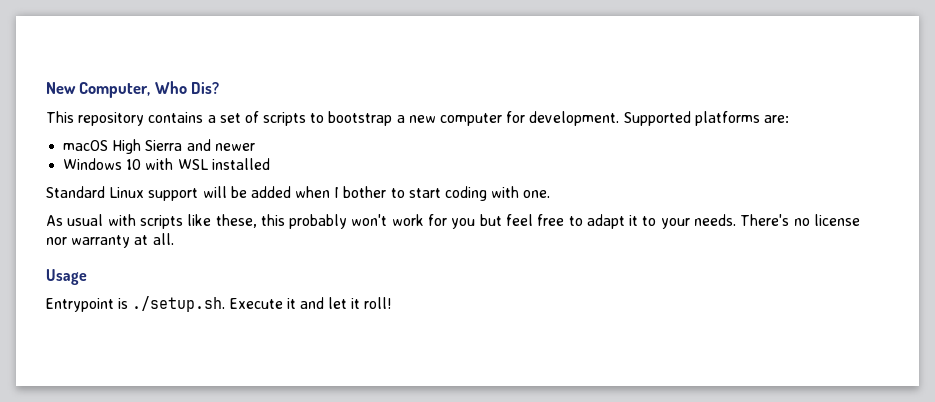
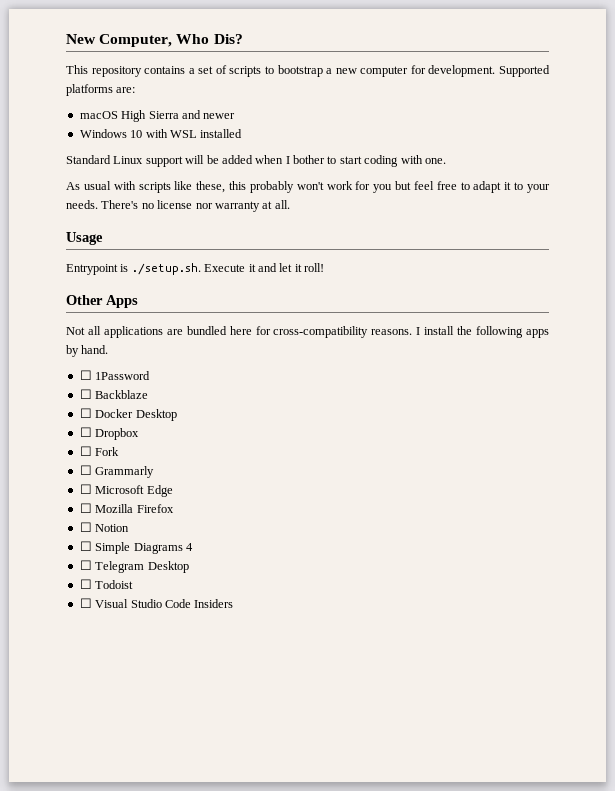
+ Other Apps
+ Not all applications are bundled here for cross-compatibility reasons. I install the following apps by hand.
+ ☐ 1Password
+ ☐ Backblaze
+ ☐ Docker Desktop
+ ☐ Dropbox
+ ☐ Fork
+ ☐ Grammarly
+ ☐ Microsoft Edge
+ ☐ Mozilla Firefox
+ ☐ Notion
+ ☐ Simple Diagrams 4
+ ☐ Telegram Desktop
+ ☐ Todoist
+ ☐ Visual Studio Code Insiders

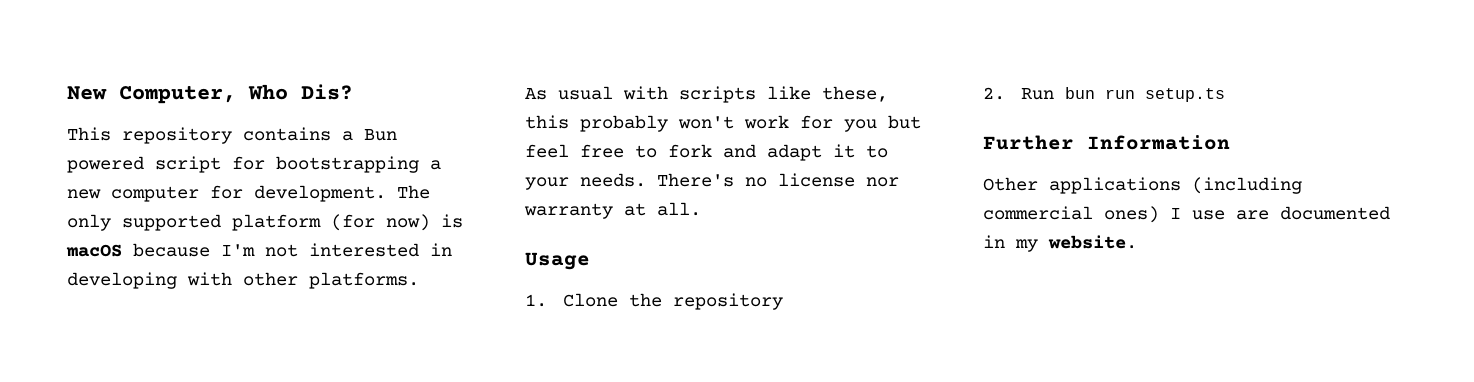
- This repository contains a set of scripts to bootstrap a new computer for development.
+ This repository contains a Bun powered script for bootstrapping a new computer for development.
- Supported platforms are:
- macOS High Sierra and newer
- Windows 10 with WSL installed
- Standard Linux support will be added when I bother to start coding with one.
+ The only supported platform (for now) is macOS because I'm not interested in developing with other platforms.
- As usual with scripts like these, this probably won't work for you but feel free to adapt it to your needs.
+ As usual with scripts like these, this probably won't work for you but feel free to fork and adapt it to your needs.
- Entrypoint is ./setup.sh. Execute it and let it roll!
- Other Apps
- Not all applications are bundled here for cross-compatibility reasons. I install the following apps by hand.
- ☐ 1Password
- ☐ Backblaze
- ☐ Docker Desktop
- ☐ Dropbox
- ☐ Fork
- ☐ Grammarly
- ☐ Microsoft Edge
- ☐ Mozilla Firefox
- ☐ Notion
- ☐ Simple Diagrams 4
- ☐ Telegram Desktop
- ☐ Todoist
- ☐ Visual Studio Code Insiders
+ 1. Clone the repository
+ 2. Run bun run setup.ts
+ Further Information
+ Other applications (including commercial ones) I use are documented in my website.

